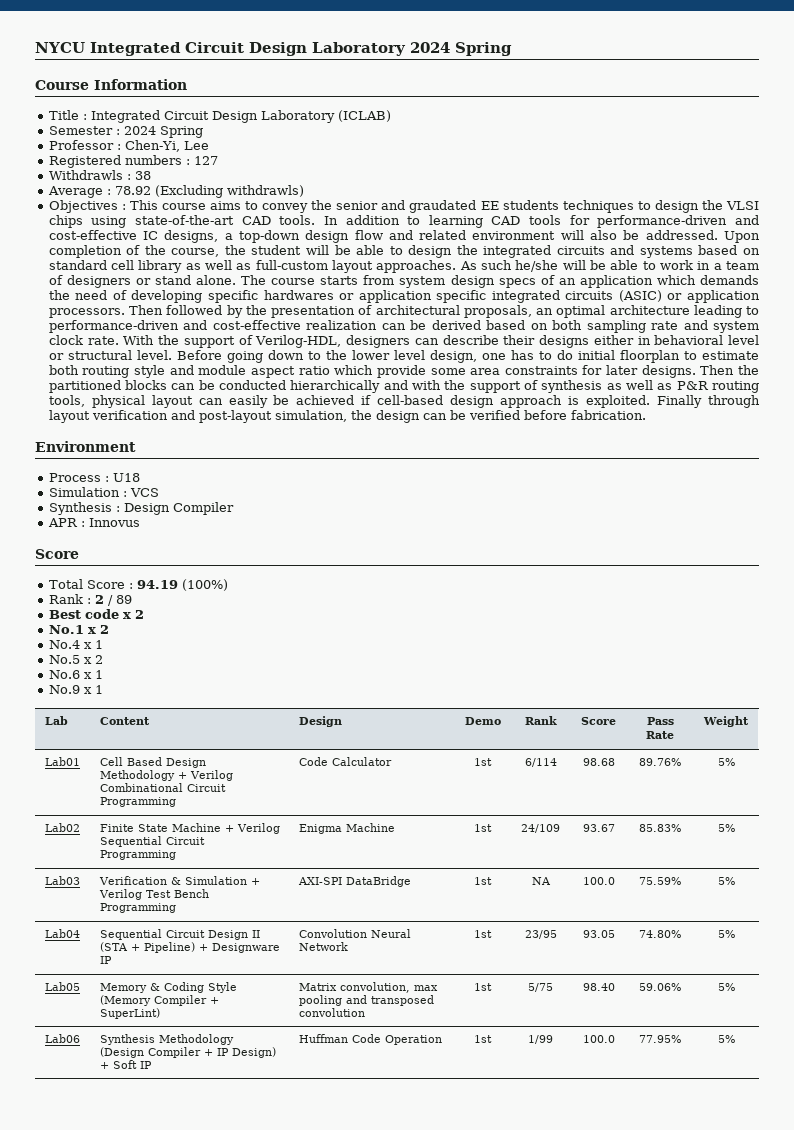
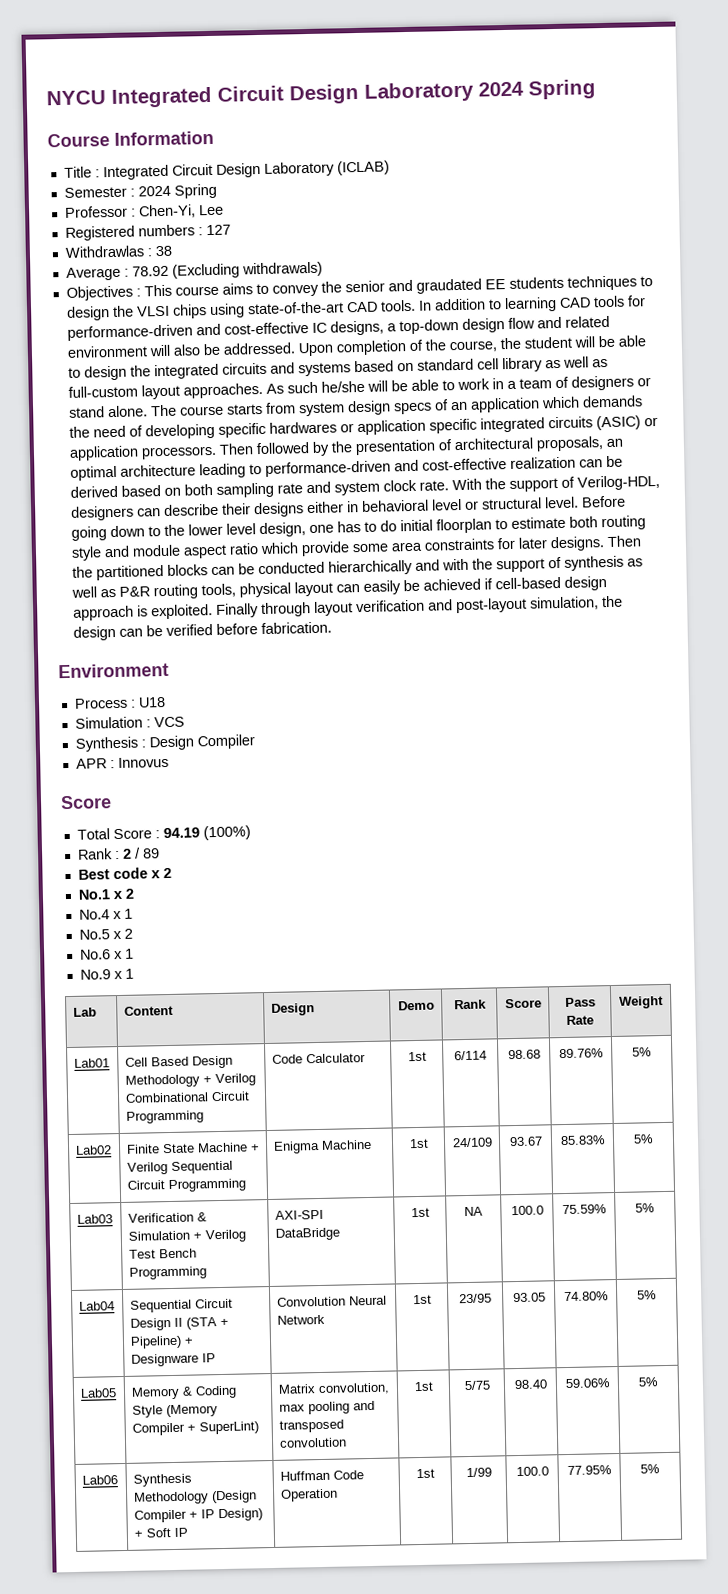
- Withdrawls : 38
+ Withdrawlas : 38
- Average : 78.92 (Excluding withdrawls)
+ Average : 78.92 (Excluding withdrawals)

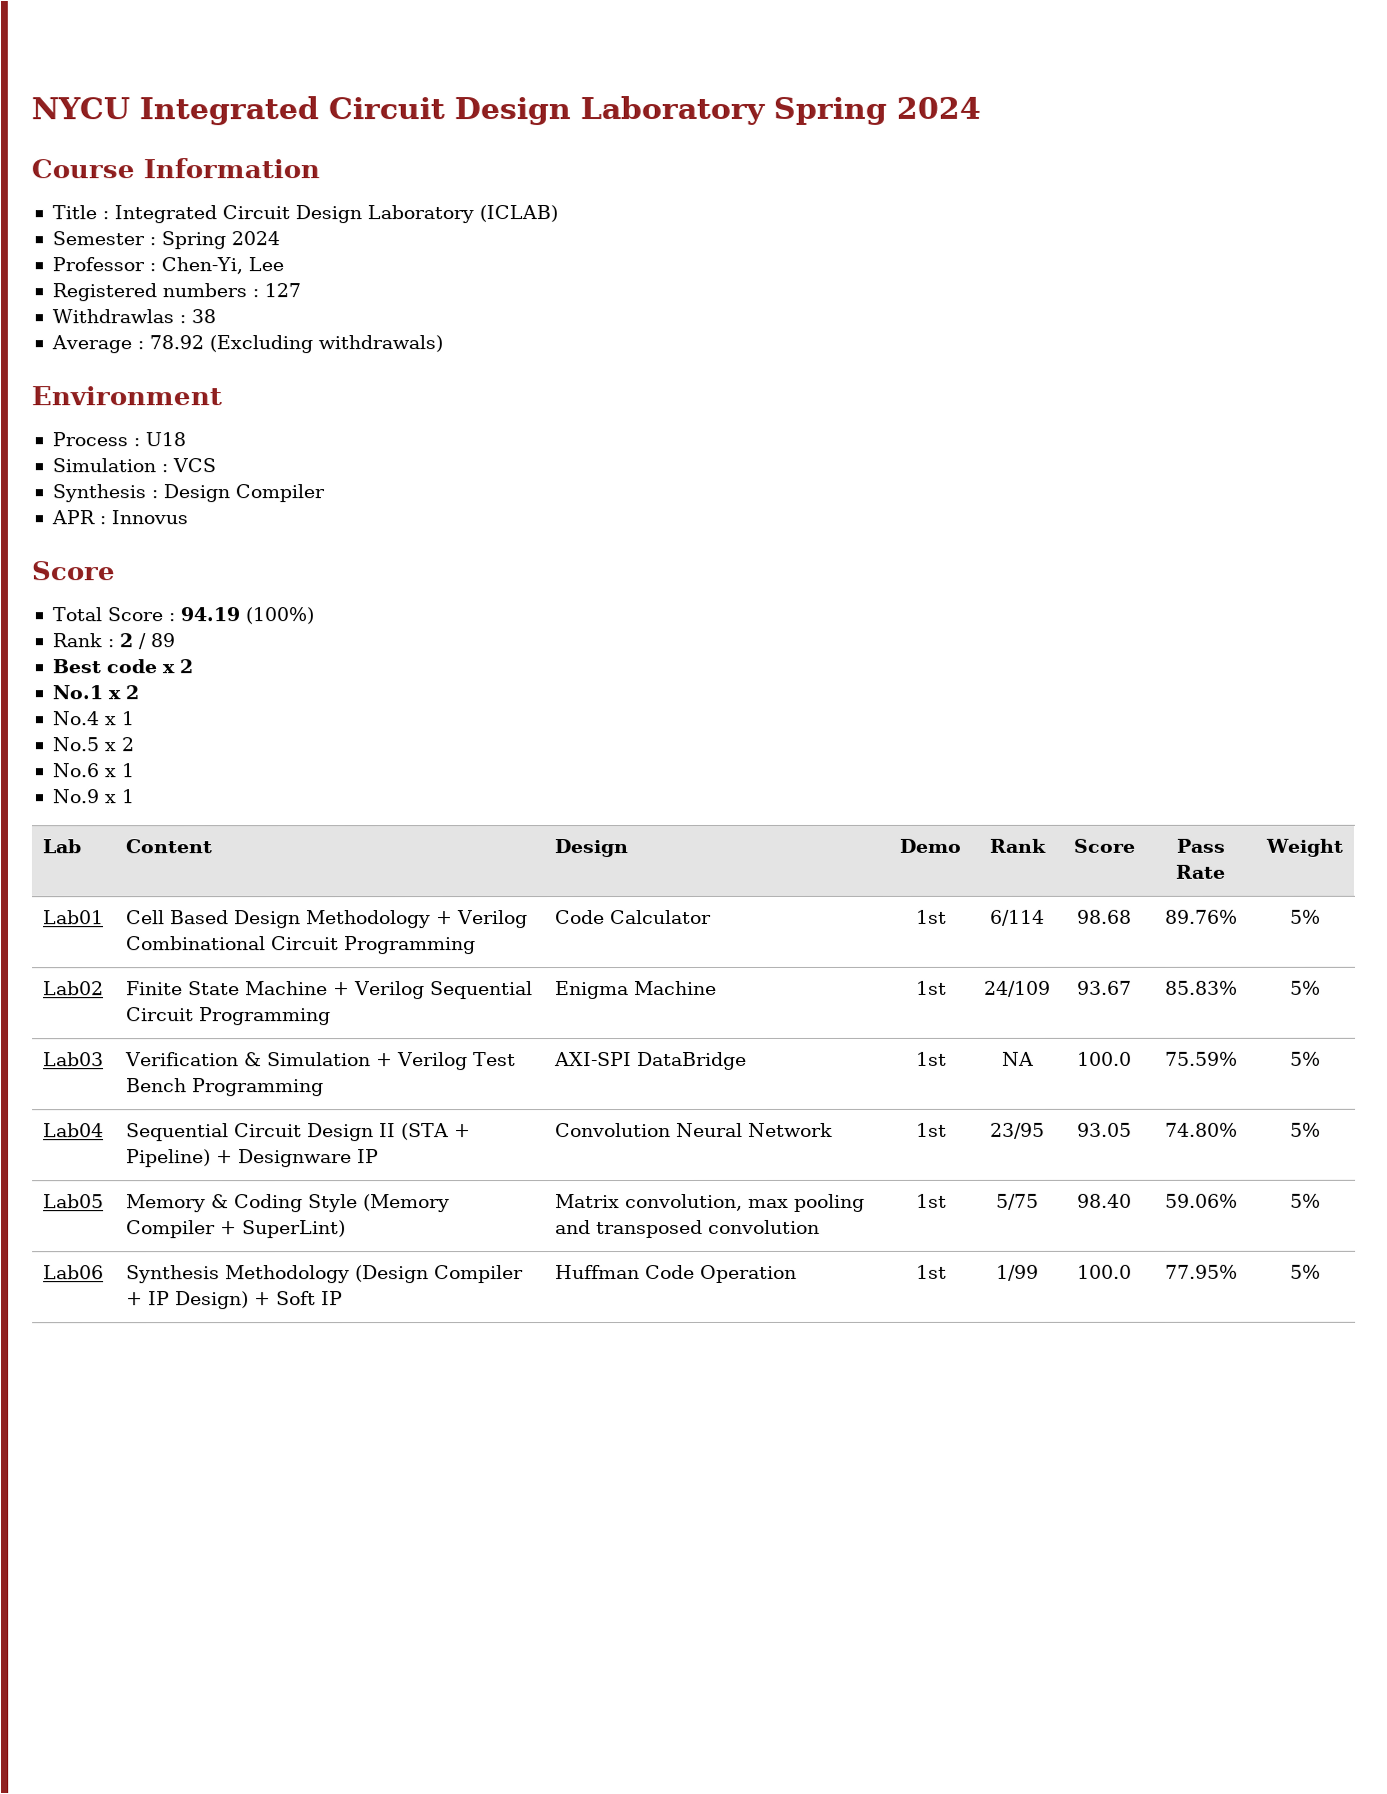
- NYCU Integrated Circuit Design Laboratory 2024 Spring
+ NYCU Integrated Circuit Design Laboratory Spring 2024
- Semester : 2024 Spring
+ Semester : Spring 2024
- Objectives : This course aims to convey the senior and graudated EE students techniques to design the VLSI chips using state-of-the-art CAD tools. In addition to learning CAD tools for performance-driven and cost-effective IC designs, a top-down design flow and related environment will also be addressed. Upon completion of the course, the student will be able to design the integrated circuits and systems based on standard cell library as well as full-custom layout approaches. As such he/she will be able to work in a team of designers or stand alone. The course starts from system design specs of an application which demands the need of developing specific hardwares or application specific integrated circuits (ASIC) or application processors. Then followed by the presentation of architectural proposals, an optimal architecture leading to performance-driven and cost-effective realization can be derived based on both sampling rate and system clock rate. With the support of Verilog-HDL, designers can describe their designs either in behavioral level or structural level. Before going down to the lower level design, one has to do initial floorplan to estimate both routing style and module aspect ratio which provide some area constraints for later designs. Then the partitioned blocks can be conducted hierarchically and with the support of synthesis as well as P&R routing tools, physical layout can easily be achieved if cell-based design approach is exploited. Finally through layout verification and post-layout simulation, the design can be verified before fabrication.

